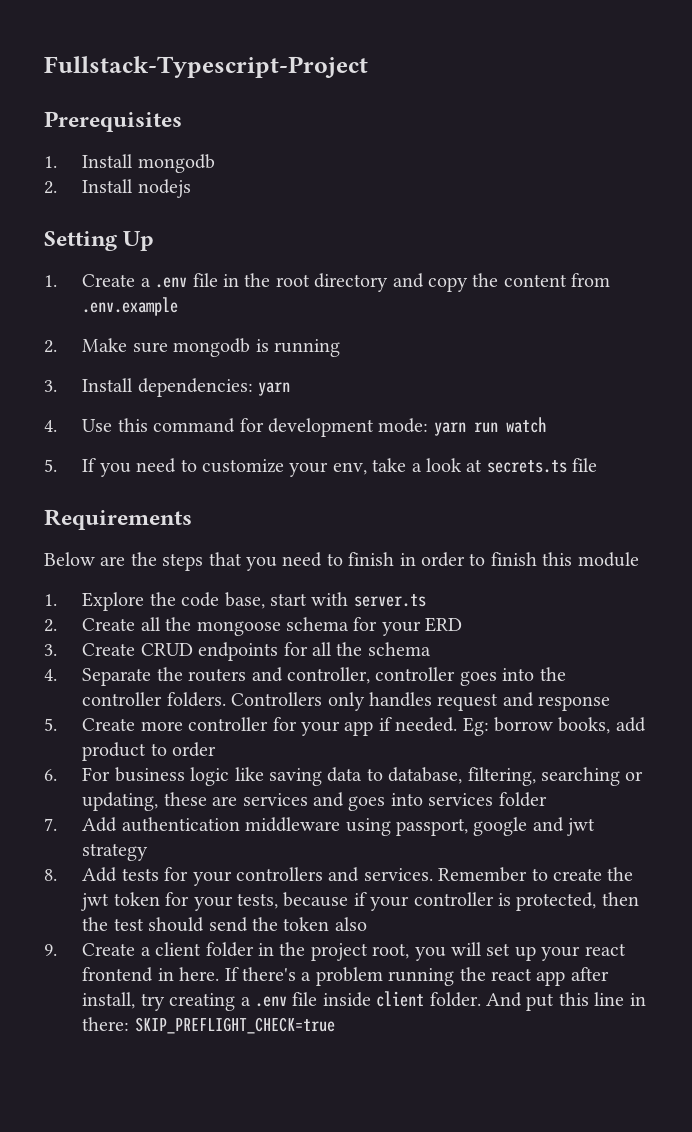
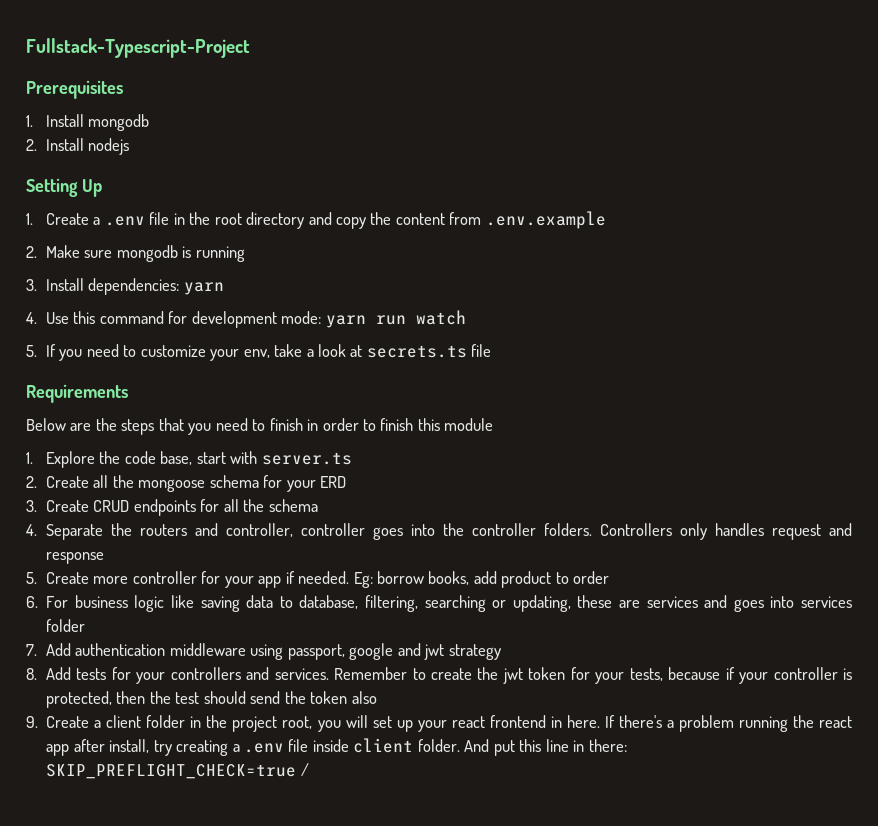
- And put this line in there: SKIP_PREFLIGHT_CHECK=true
+ And put this line in there: SKIP_PREFLIGHT_CHECK=true /

